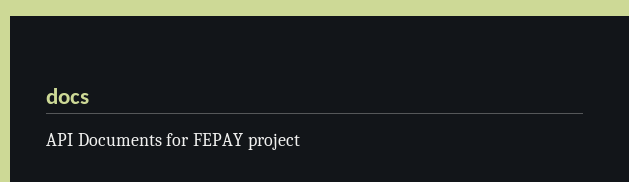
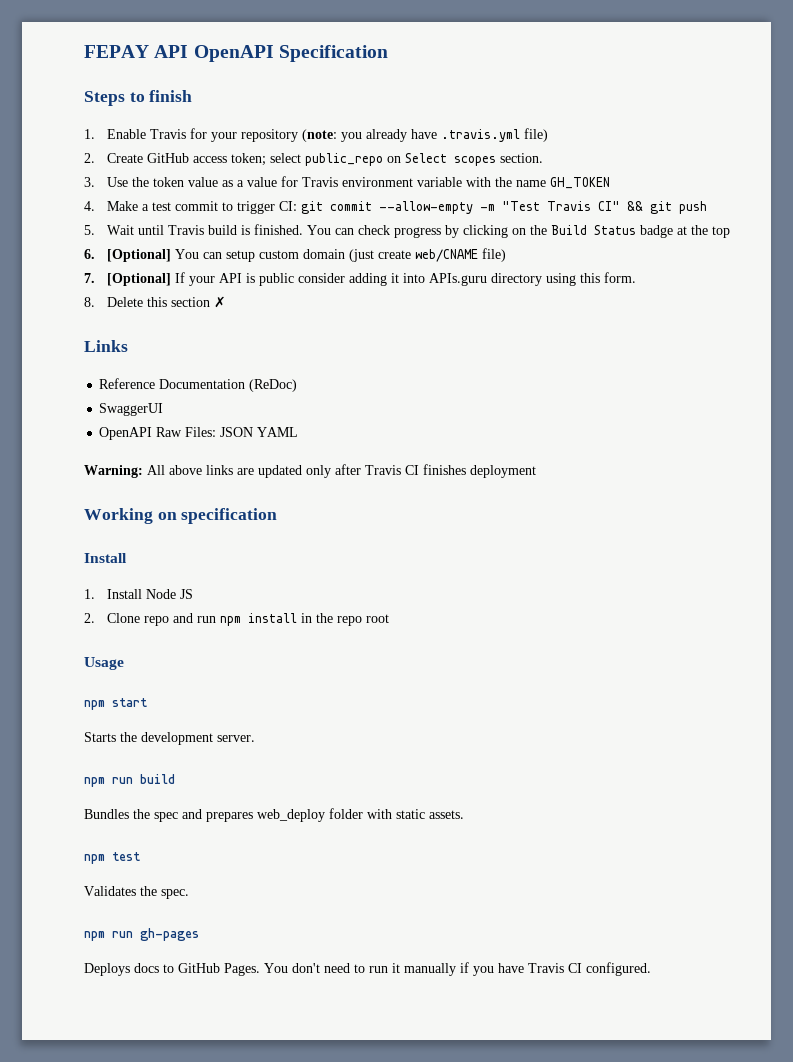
- docs
- API Documents for FEPAY project
+ FEPAY API OpenAPI Specification
+ Steps to finish
+ 1. Enable Travis for your repository (note: you already have .travis.yml file)
+ 2. Create GitHub access token; select public_repo on Select scopes section.
+ 3. Use the token value as a value for Travis environment variable with the name GH_TOKEN
+ 4. Make a test commit to trigger CI: git commit --allow-empty -m "Test Travis CI" && git push
+ 5. Wait until Travis build is finished. You can check progress by clicking on the Build Status badge at the top
+ 6. [Optional] You can setup custom domain (just create web/CNAME file)
+ 7. [Optional] If your API is public consider adding it into APIs.guru directory using this form.
+ 8. Delete this section ✗
+ Links
+ Reference Documentation (ReDoc)
+ SwaggerUI
+ OpenAPI Raw Files: JSON YAML
+ Warning: All above links are updated only after Travis CI finishes deployment
+ Working on specification
+ Install
+ 1. Install Node JS
+ 2. Clone repo and run npm install in the repo root
+ Usage
+ npm start
+ Starts the development server.
+ npm run build
+ Bundles the spec and prepares web_deploy folder with static assets.
+ npm test
+ Validates the spec.
+ npm run gh-pages
+ Deploys docs to GitHub Pages. You don't need to run it manually if you have Travis CI configured.

